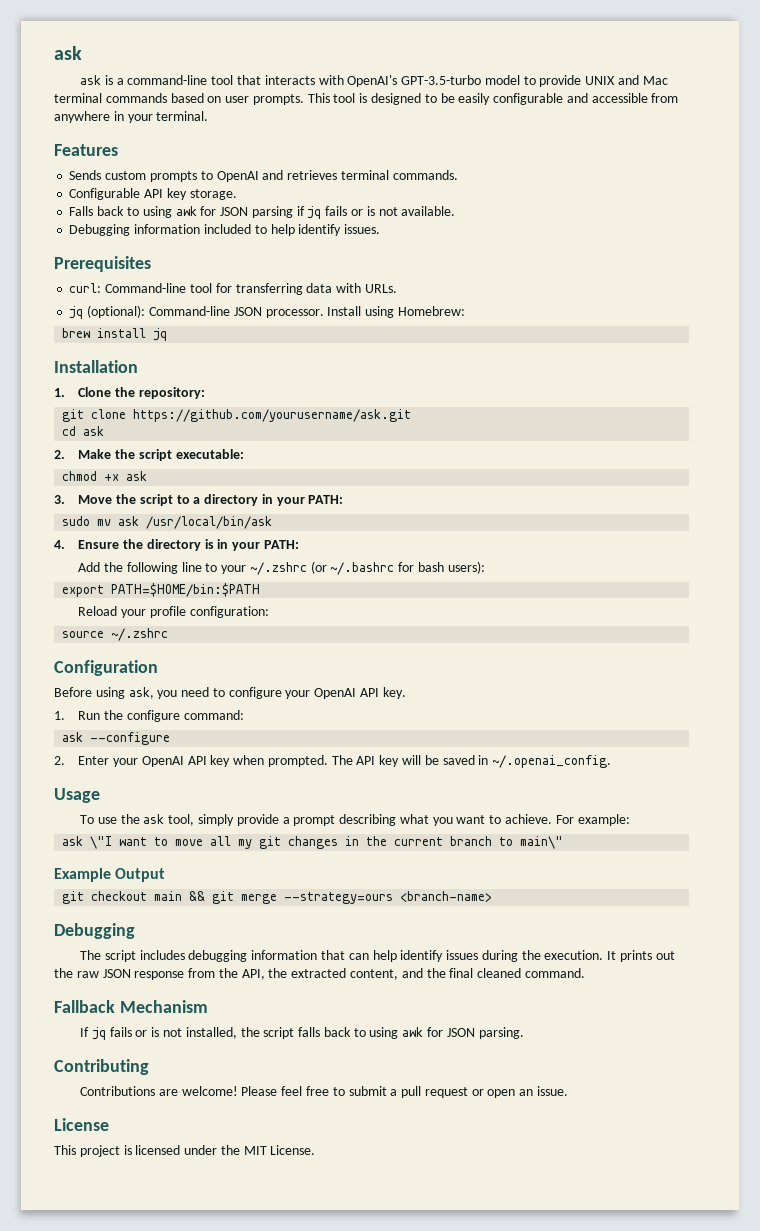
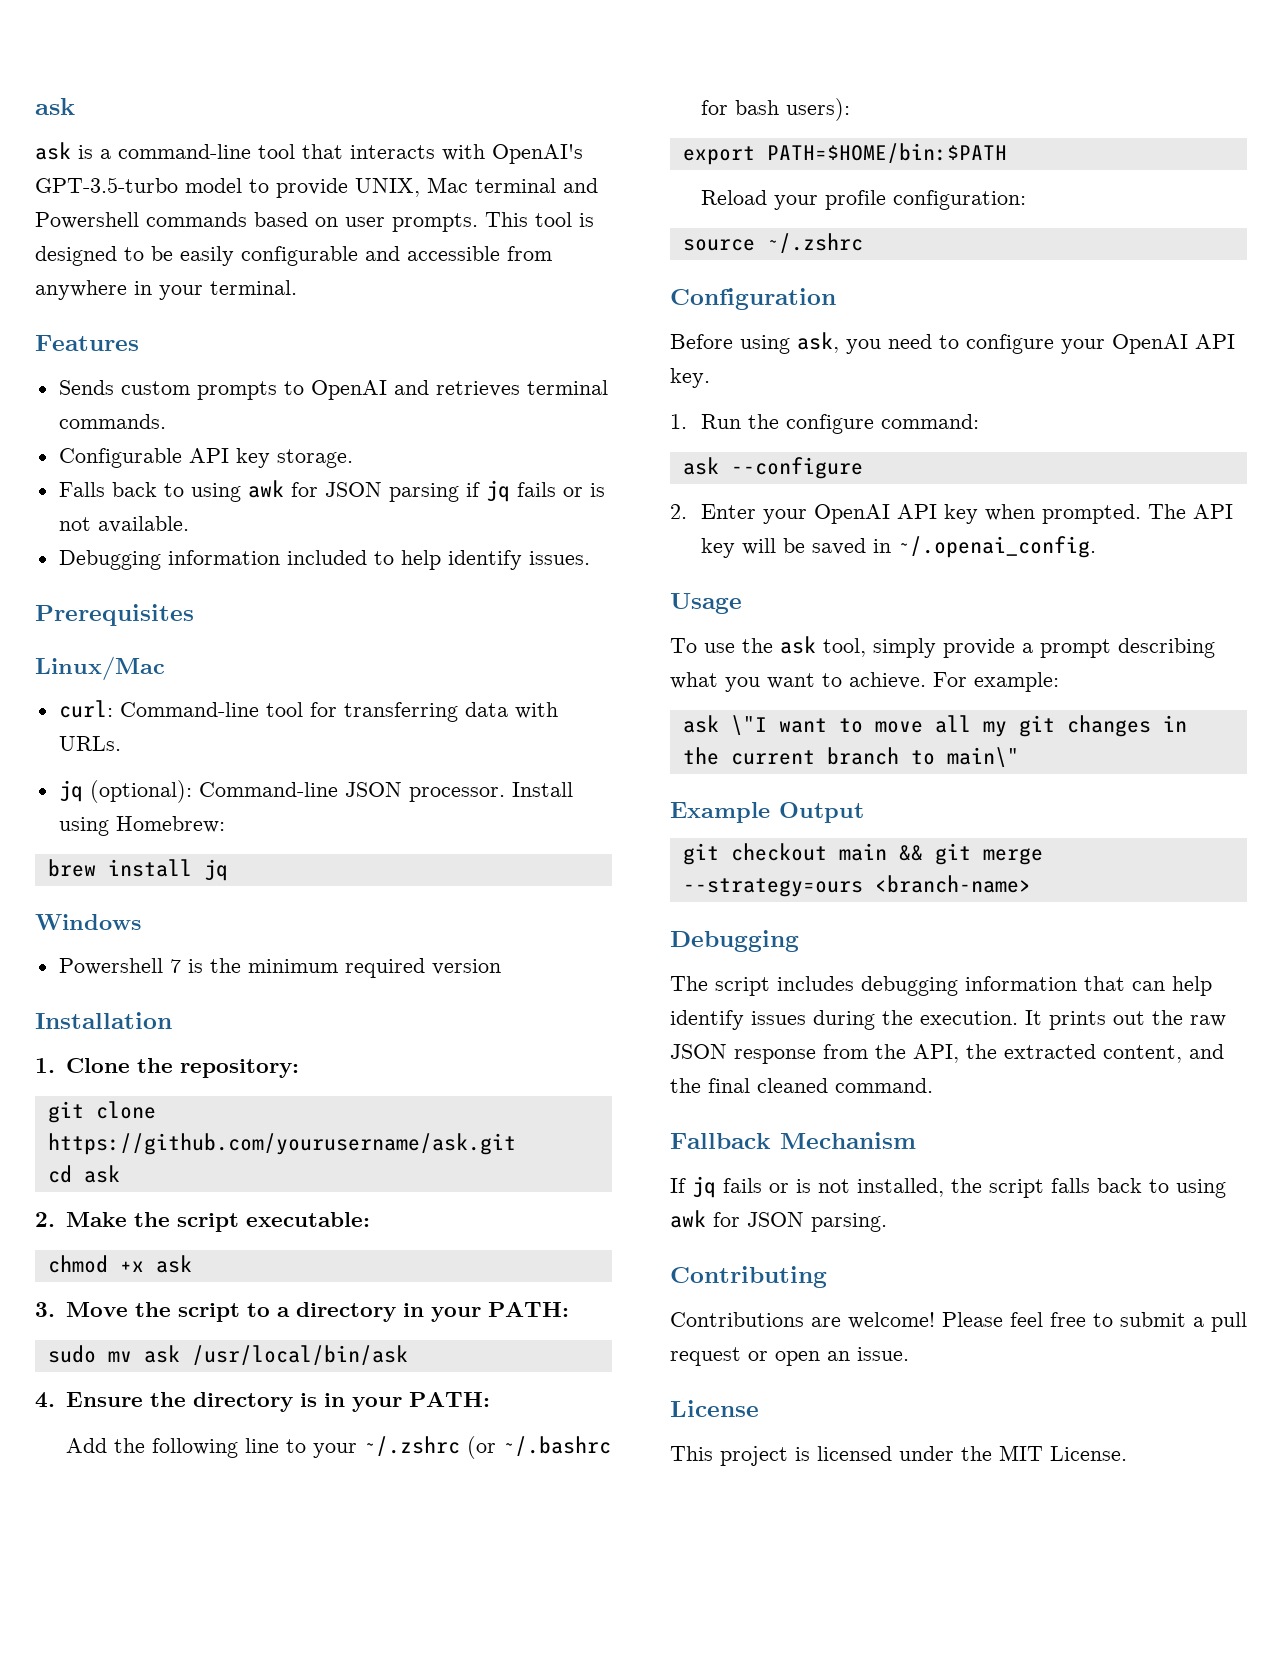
- ask is a command-line tool that interacts with OpenAI's GPT-3.5-turbo model to provide UNIX and Mac terminal commands based on user prompts.
+ ask is a command-line tool that interacts with OpenAI's GPT-3.5-turbo model to provide UNIX, Mac terminal and Powershell commands based on user prompts.
+ Linux/Mac
+ Windows
+ Powershell 7 is the minimum required version

